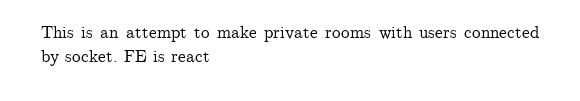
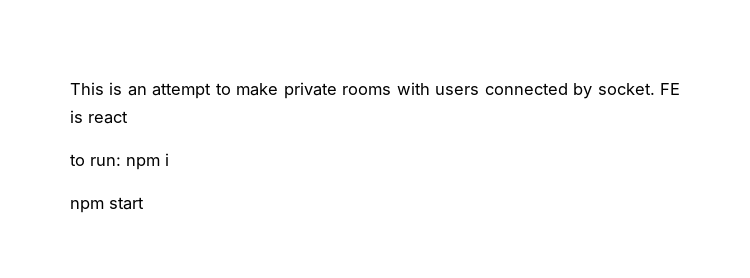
+ to run: npm i
+ npm start

